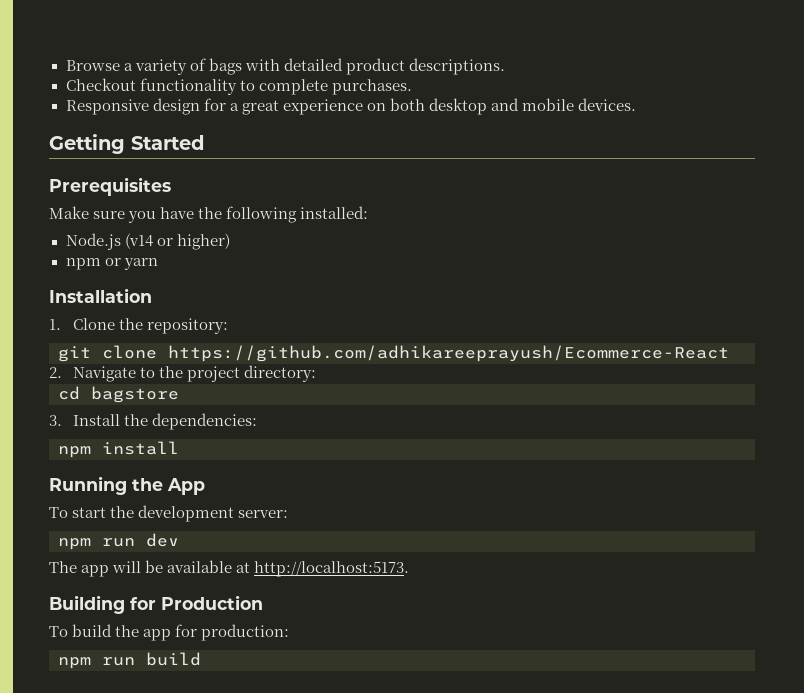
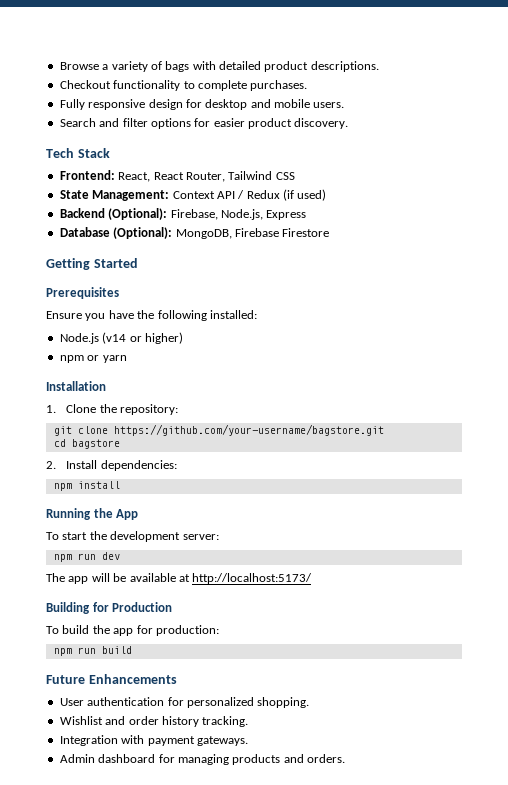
- Responsive design for a great experience on both desktop and mobile devices.
+ Fully responsive design for desktop and mobile users.
+ Search and filter options for easier product discovery.
+ Tech Stack
+ Frontend: React, React Router, Tailwind CSS
+ State Management: Context API / Redux (if used)
+ Backend (Optional): Firebase, Node.js, Express
+ Database (Optional): MongoDB, Firebase Firestore
- Make sure you have the following installed:
+ Ensure you have the following installed:
- git clone https://github.com/adhikareeprayush/Ecommerce-React
- 2. Navigate to the project directory:
+ git clone https://github.com/your-username/bagstore.git
- 3. Install the dependencies:
+ 2. Install dependencies:
- The app will be available at http://localhost:5173.
+ The app will be available at http://localhost:5173/
+ Future Enhancements
+ User authentication for personalized shopping.
+ Wishlist and order history tracking.
+ Integration with payment gateways.
+ Admin dashboard for managing products and orders.

